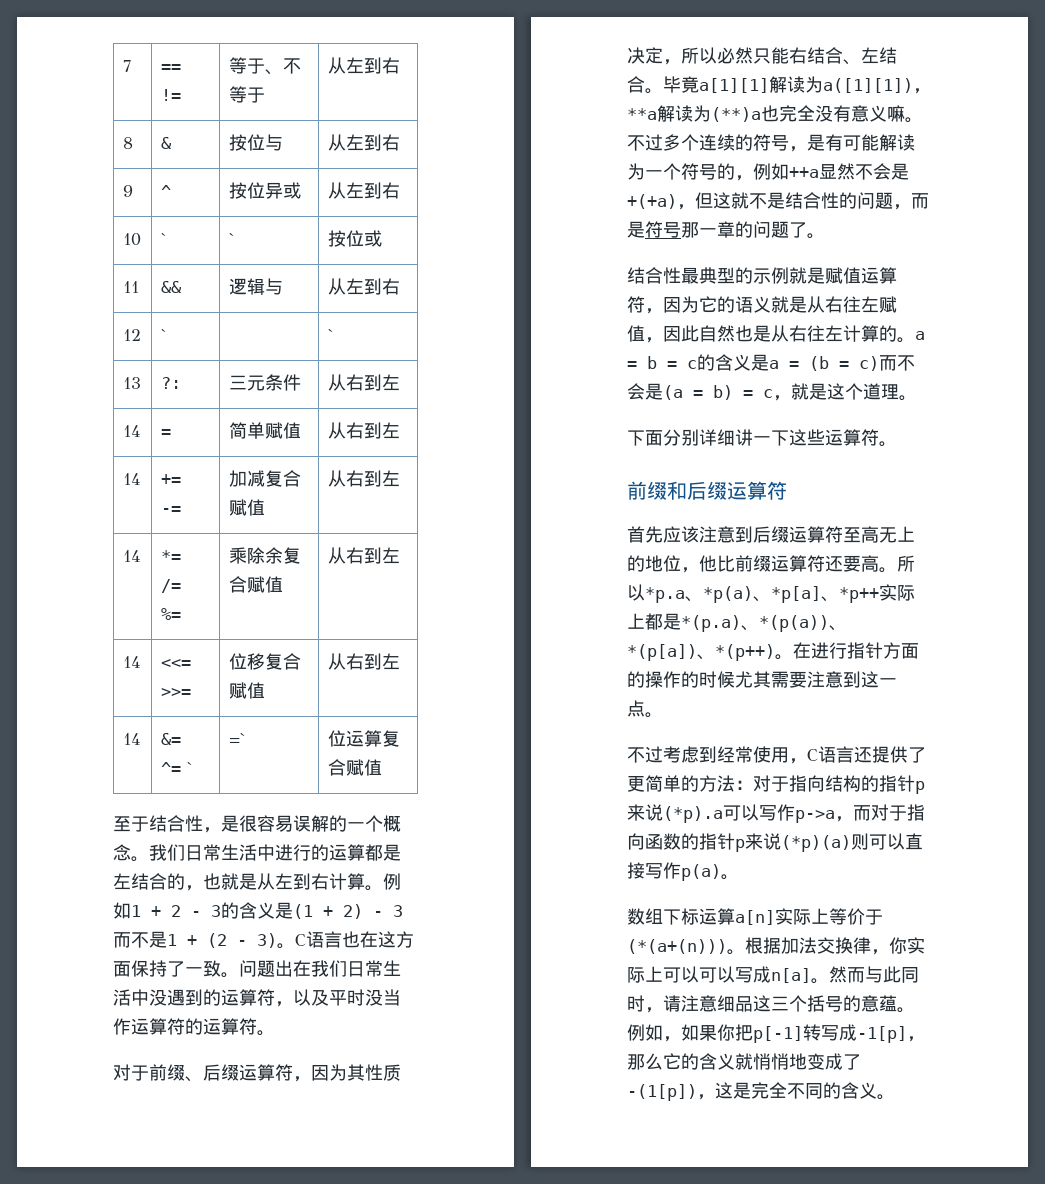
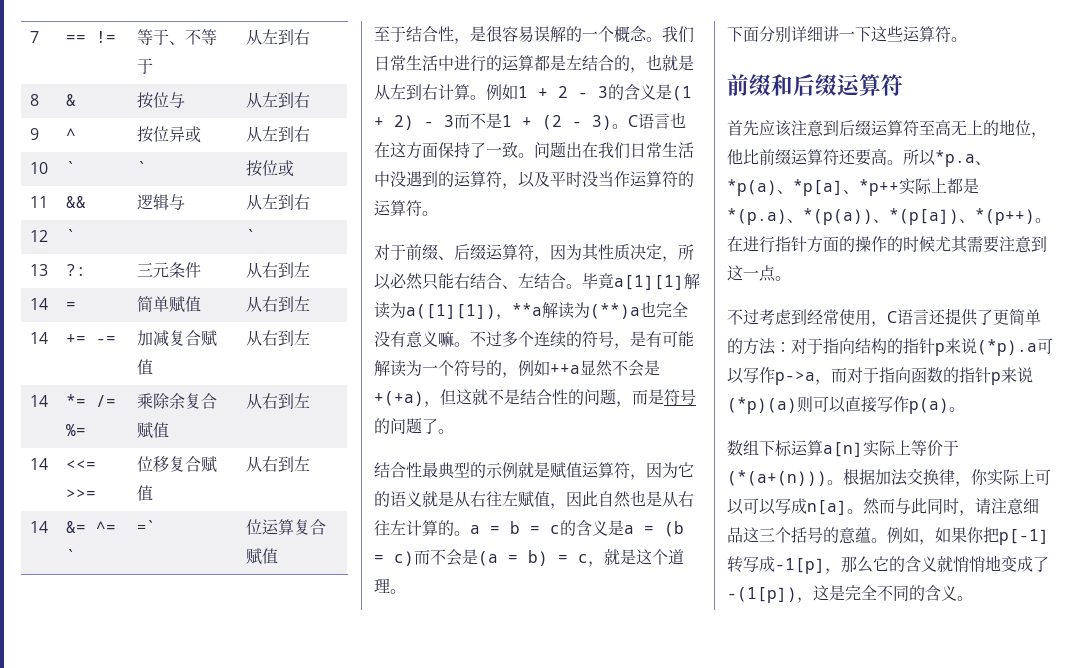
- 不过多个连续的符号，是有可能解读为一个符号的，例如++a显然不会是+(+a)，但这就不是结合性的问题，而是符号那一章的问题了。
+ 不过多个连续的符号，是有可能解读为一个符号的，例如++a显然不会是+(+a)，但这就不是结合性的问题，而是符号的问题了。

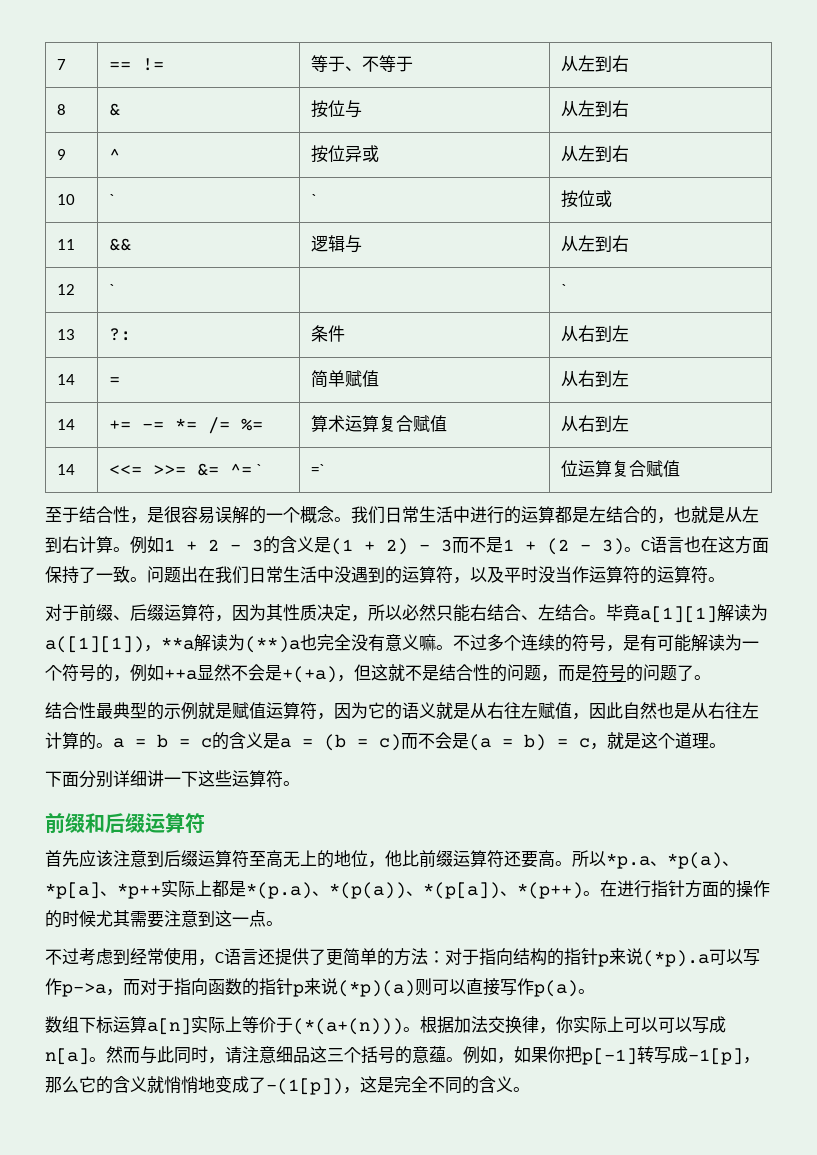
- 13 | ?: | 三元条件 | 从右到左
+ 13 | ?: | 条件 | 从右到左
- 14 | += -= | 加减复合赋值 | 从右到左
- 14 | *= /= %= | 乘除余复合赋值 | 从右到左
+ 14 | += -= *= /= %= | 算术运算复合赋值 | 从右到左
- 14 | <<= >>= | 位移复合赋值 | 从右到左
- 14 | &= ^= ` | =` | 位运算复合赋值
+ 14 | <<= >>= &= ^= ` | =` | 位运算复合赋值

